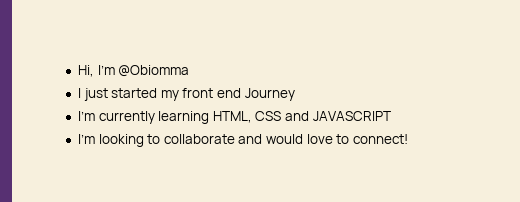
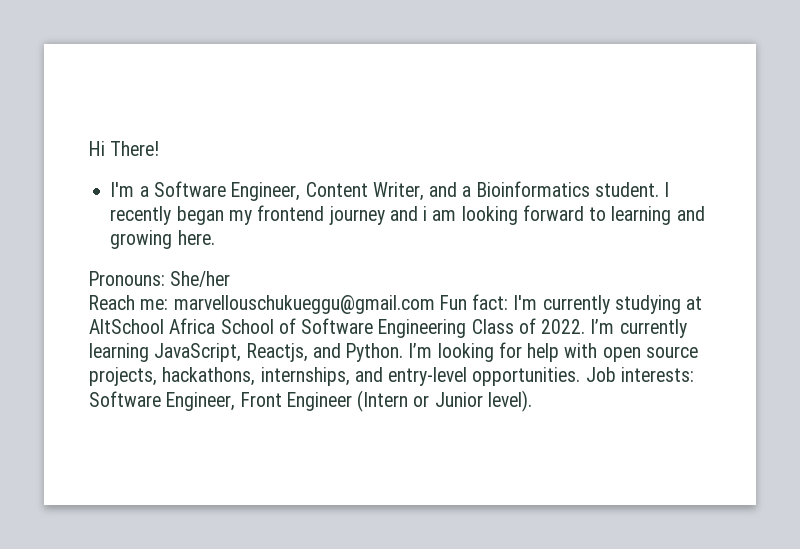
- Hi, I’m @Obiomma
- I just started my front end Journey
- I’m currently learning HTML, CSS and JAVASCRIPT
- I’m looking to collaborate and would love to connect!
+ Hi There!
+ I'm a Software Engineer, Content Writer, and a Bioinformatics student. I recently began my frontend journey and i am looking forward to learning and growing here.
+ Pronouns: She/her
+ Reach me: marvellouschukueggu@gmail.com Fun fact: I'm currently studying at AltSchool Africa School of Software Engineering Class of 2022. I’m currently learning JavaScript, Reactjs, and Python. I’m looking for help with open source projects, hackathons, internships, and entry-level opportunities. Job interests: Software Engineer, Front Engineer (Intern or Junior level).

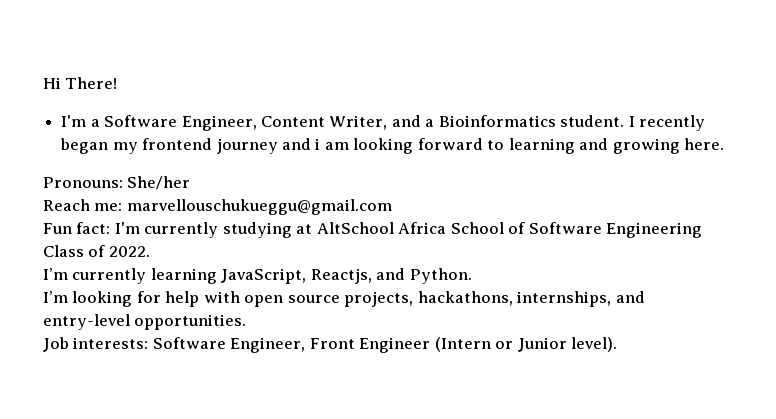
- Reach me: marvellouschukueggu@gmail.com Fun fact: I'm currently studying at AltSchool Africa School of Software Engineering Class of 2022. I’m currently learning JavaScript, Reactjs, and Python. I’m looking for help with open source projects, hackathons, internships, and entry-level opportunities. Job interests: Software Engineer, Front Engineer (Intern or Junior level).
+ Reach me: marvellouschukueggu@gmail.com
+ Fun fact: I'm currently studying at AltSchool Africa School of Software Engineering Class of 2022.
+ I’m currently learning JavaScript, Reactjs, and Python.
+ I’m looking for help with open source projects, hackathons, internships, and entry-level opportunities.
+ Job interests: Software Engineer, Front Engineer (Intern or Junior level).

